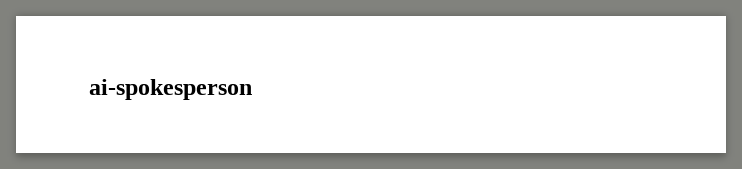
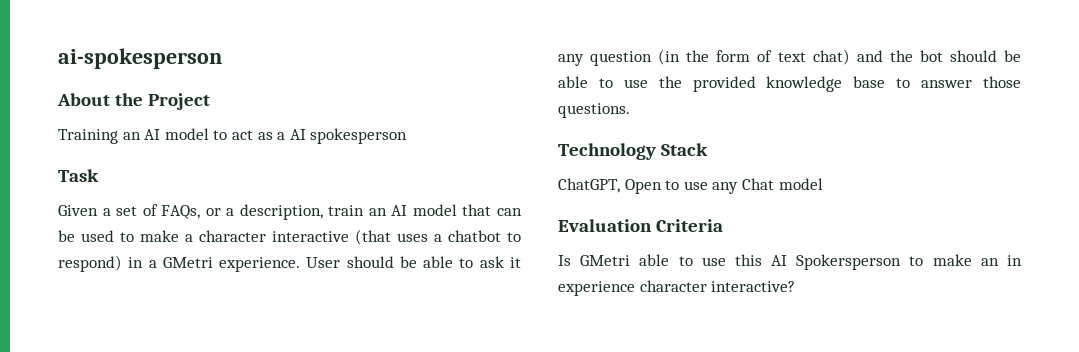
+ About the Project
+ Training an AI model to act as a AI spokesperson
+ Task
+ Given a set of FAQs, or a description, train an AI model that can be used to make a character interactive (that uses a chatbot to respond) in a GMetri experience. User should be able to ask it any question (in the form of text chat) and the bot should be able to use the provided knowledge base to answer those questions.
+ Technology Stack
+ ChatGPT, Open to use any Chat model
+ Evaluation Criteria
+ Is GMetri able to use this AI Spokersperson to make an in experience character interactive?

